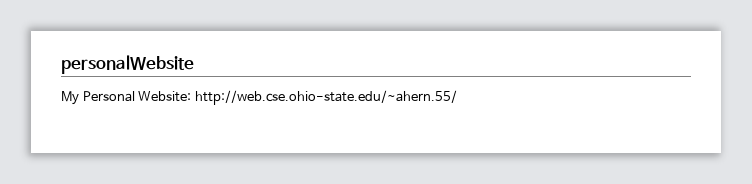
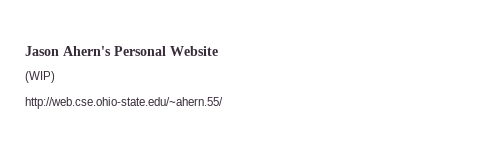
- personalWebsite
- My Personal Website: http://web.cse.ohio-state.edu/~ahern.55/
+ Jason Ahern's Personal Website
+ (WIP)
+ http://web.cse.ohio-state.edu/~ahern.55/

